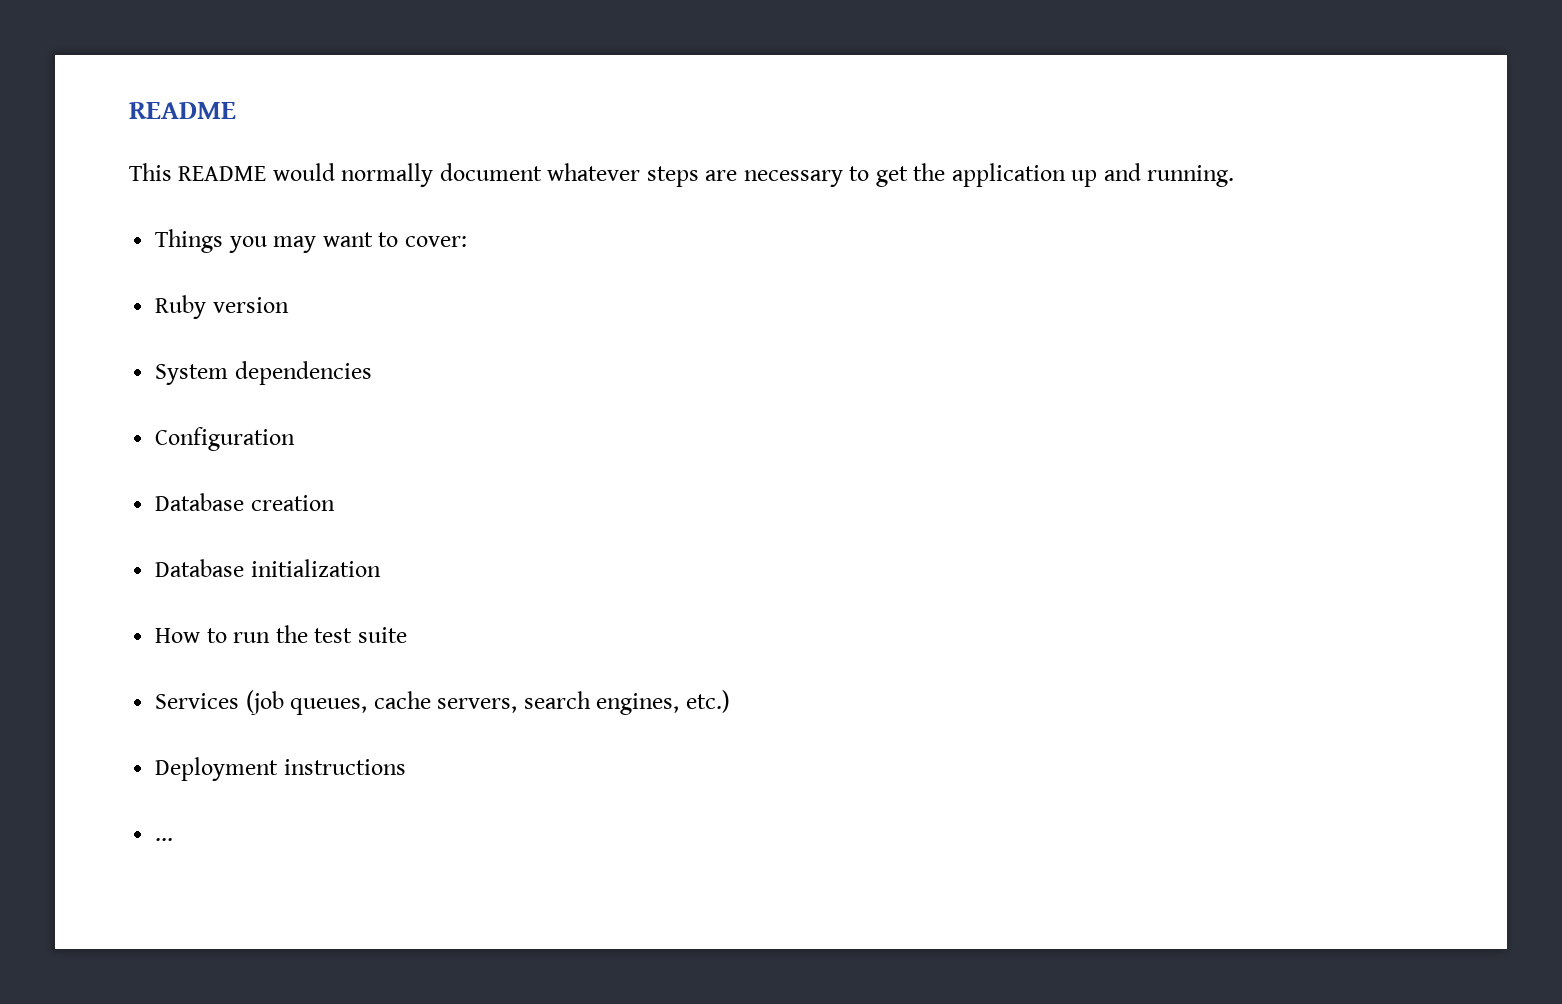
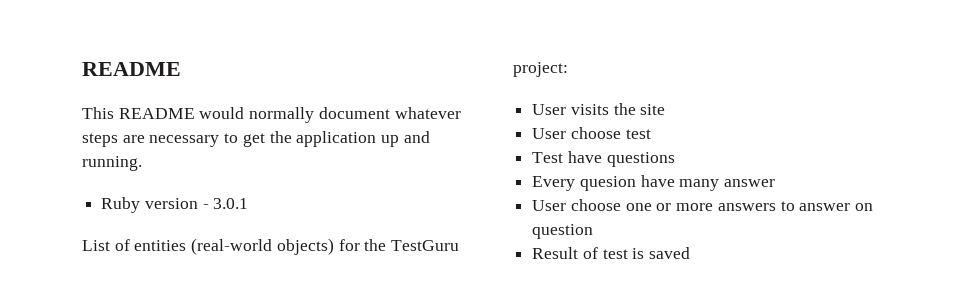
- Things you may want to cover:
- Ruby version
- System dependencies
- Configuration
- Database creation
- Database initialization
- How to run the test suite
- Services (job queues, cache servers, search engines, etc.)
- Deployment instructions
- ...
+ Ruby version - 3.0.1
+ List of entities (real-world objects) for the TestGuru project:
+ User visits the site
+ User choose test
+ Test have questions
+ Every quesion have many answer
+ User choose one or more answers to answer on question
+ Result of test is saved

